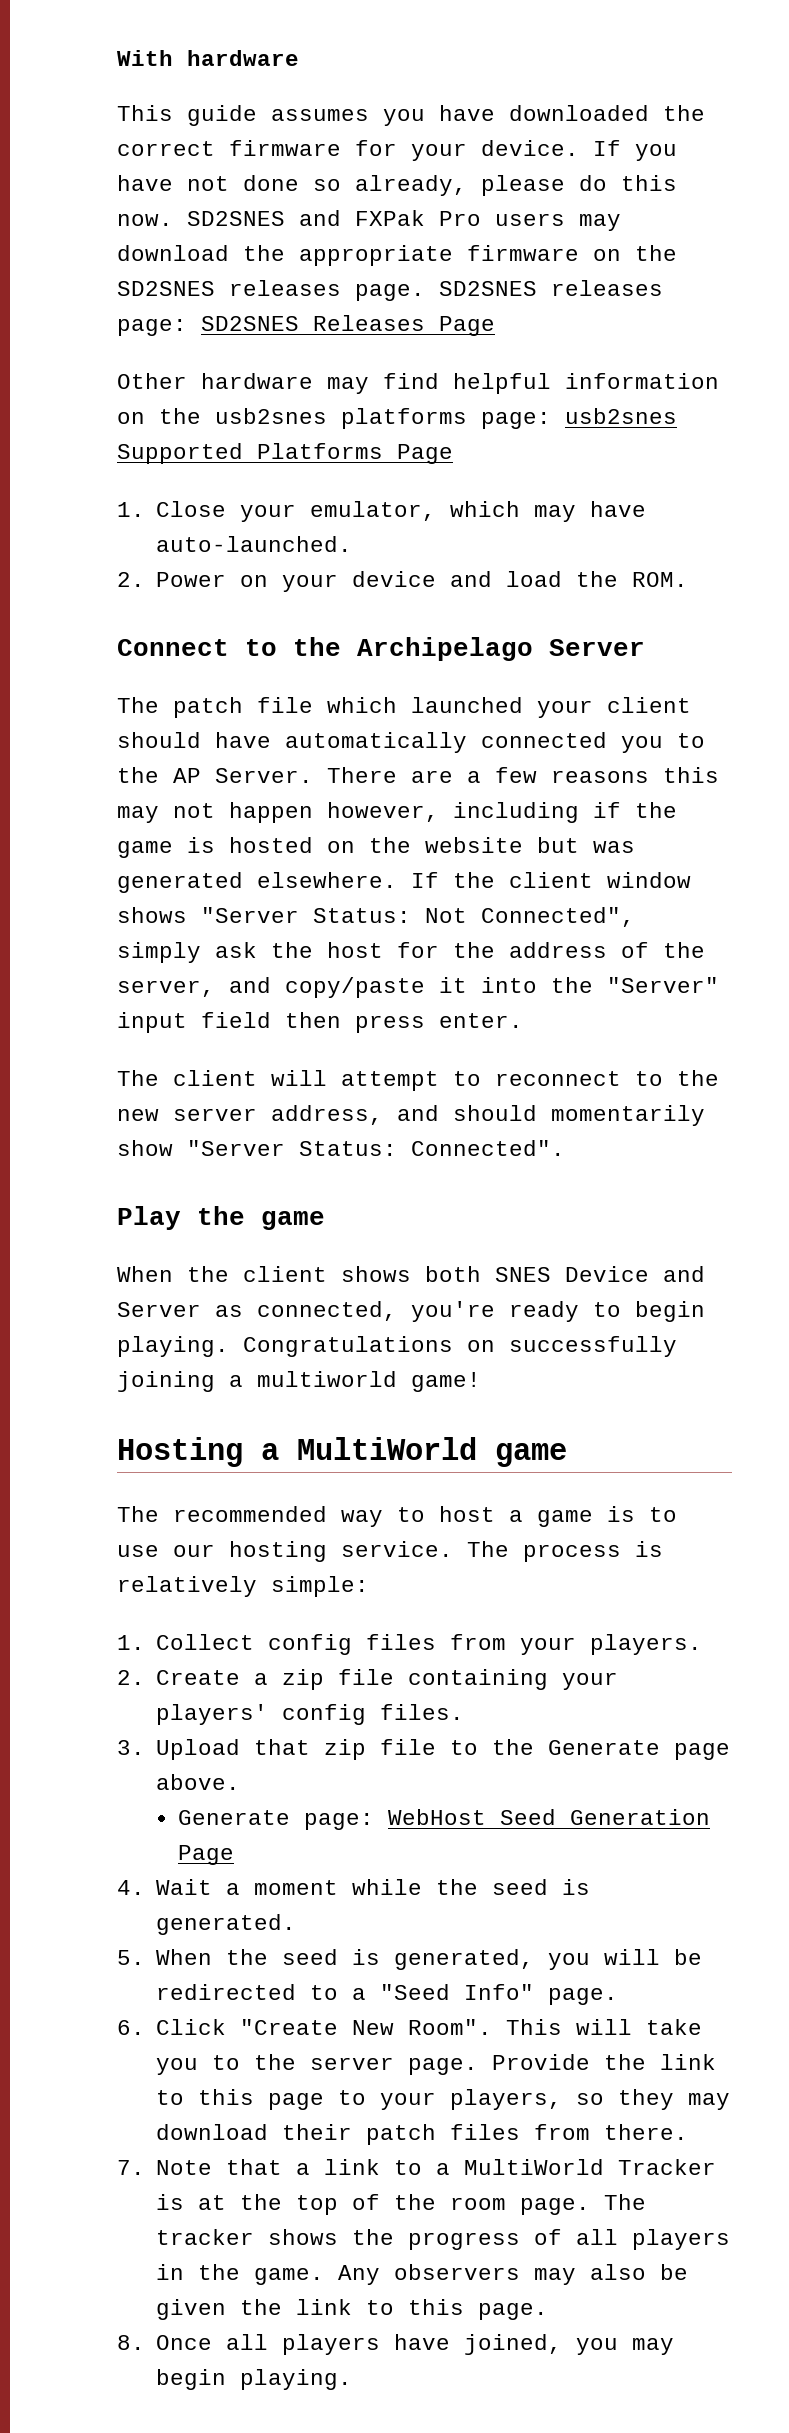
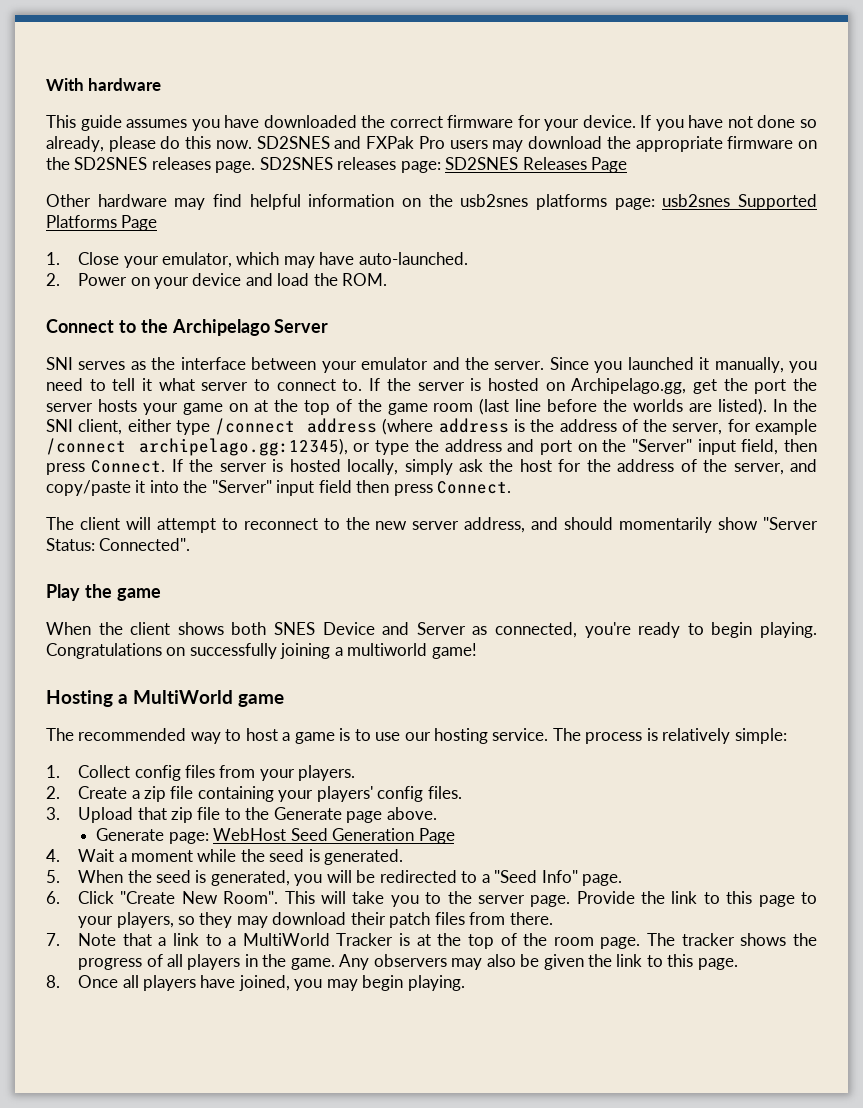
- The patch file which launched your client should have automatically connected you to the AP Server. There are a few reasons this may not happen however, including if the game is hosted on the website but was generated elsewhere. If the client window shows "Server Status: Not Connected", simply ask the host for the address of the server, and copy/paste it into the "Server" input field then press enter.
+ SNI serves as the interface between your emulator and the server. Since you launched it manually, you need to tell it what server to connect to. If the server is hosted on Archipelago.gg, get the port the server hosts your game on at the top of the game room (last line before the worlds are listed). In the SNI client, either type /connect address (where address is the address of the server, for example /connect archipelago.gg:12345), or type the address and port on the "Server" input field, then press Connect. If the server is hosted locally, simply ask the host for the address of the server, and copy/paste it into the "Server" input field then press Connect.

